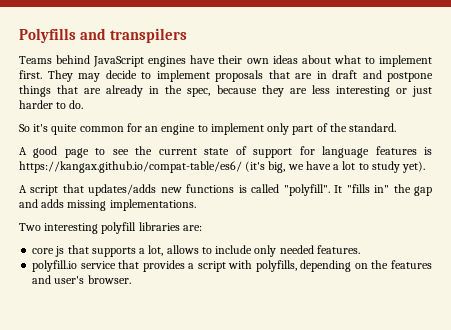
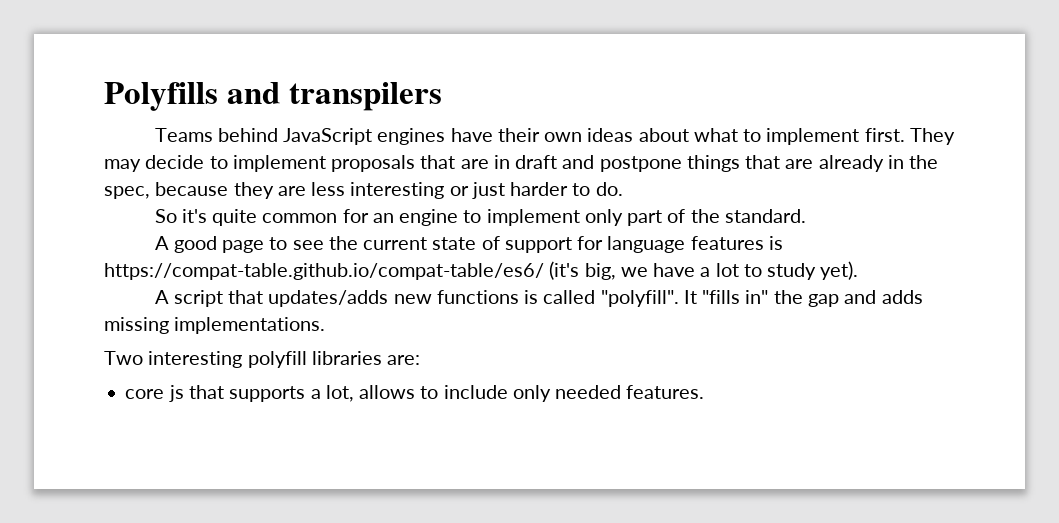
- A good page to see the current state of support for language features is https://kangax.github.io/compat-table/es6/ (it's big, we have a lot to study yet).
+ A good page to see the current state of support for language features is https://compat-table.github.io/compat-table/es6/ (it's big, we have a lot to study yet).
- polyfill.io service that provides a script with polyfills, depending on the features and user's browser.

